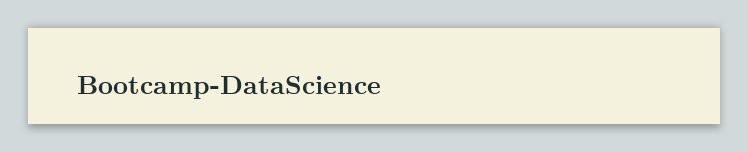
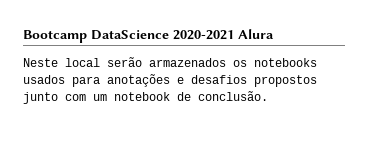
- Bootcamp-DataScience
+ Bootcamp DataScience 2020-2021 Alura
+ Neste local serão armazenados os notebooks usados para anotações e desafios propostos junto com um notebook de conclusão.

